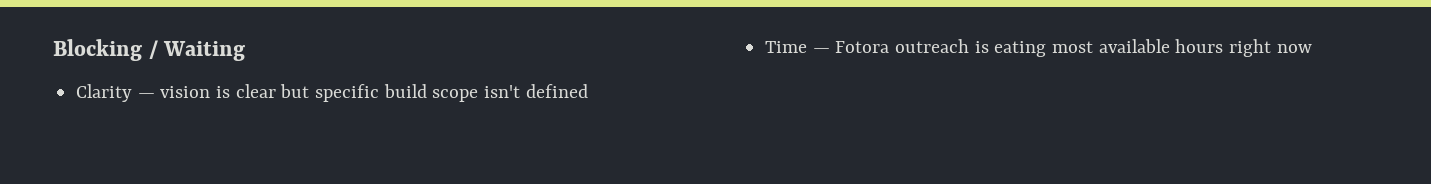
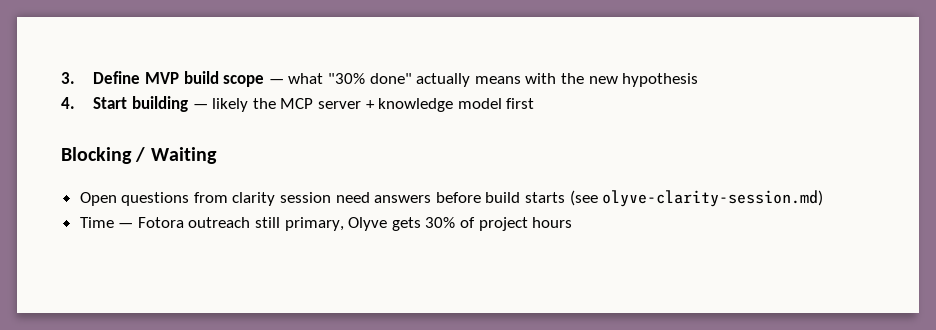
+ 3. Define MVP build scope — what "30% done" actually means with the new hypothesis
+ 4. Start building — likely the MCP server + knowledge model first
  Blocking / Waiting
- Clarity — vision is clear but specific build scope isn't defined
- Time — Fotora outreach is eating most available hours right now
+ Open questions from clarity session need answers before build starts (see olyve-clarity-session.md)
+ Time — Fotora outreach still primary, Olyve gets 30% of project hours

